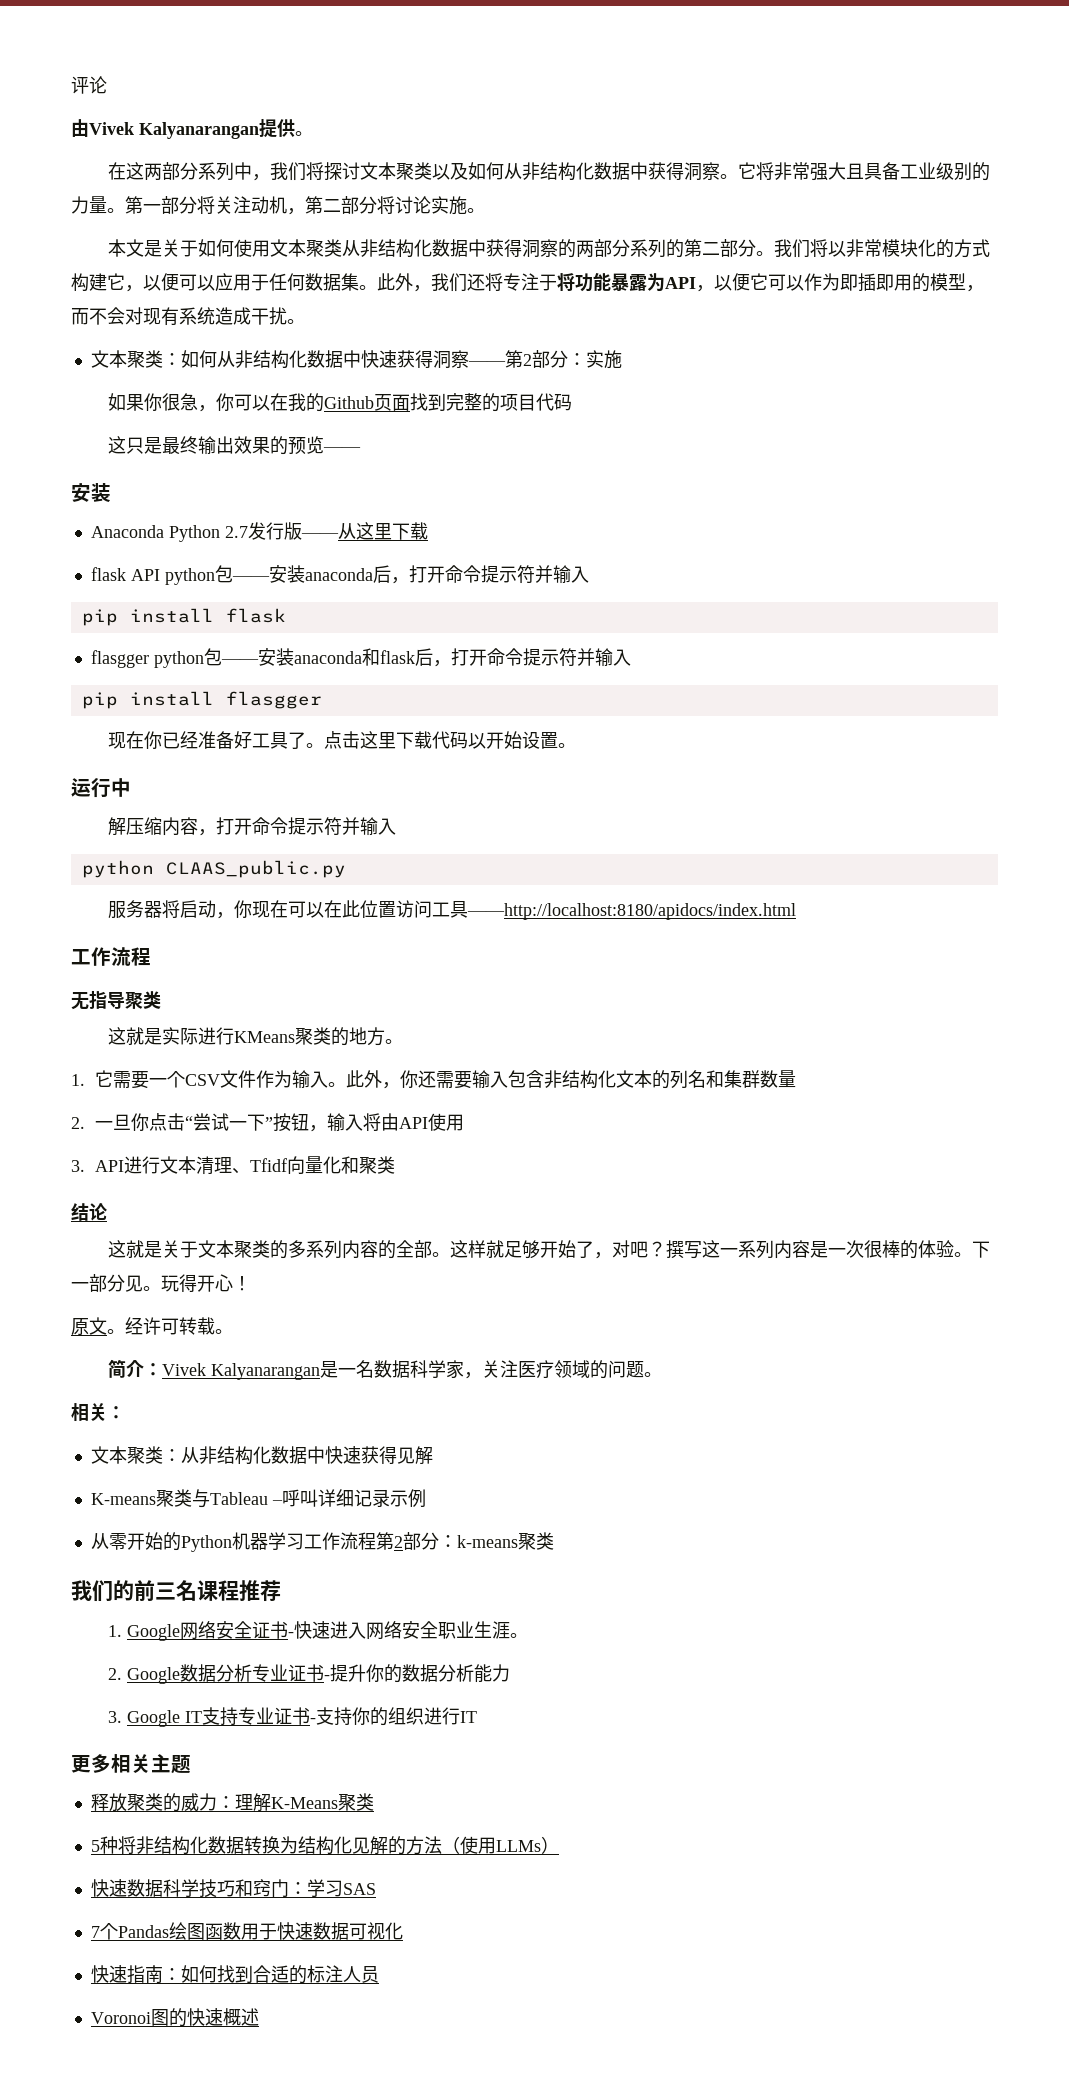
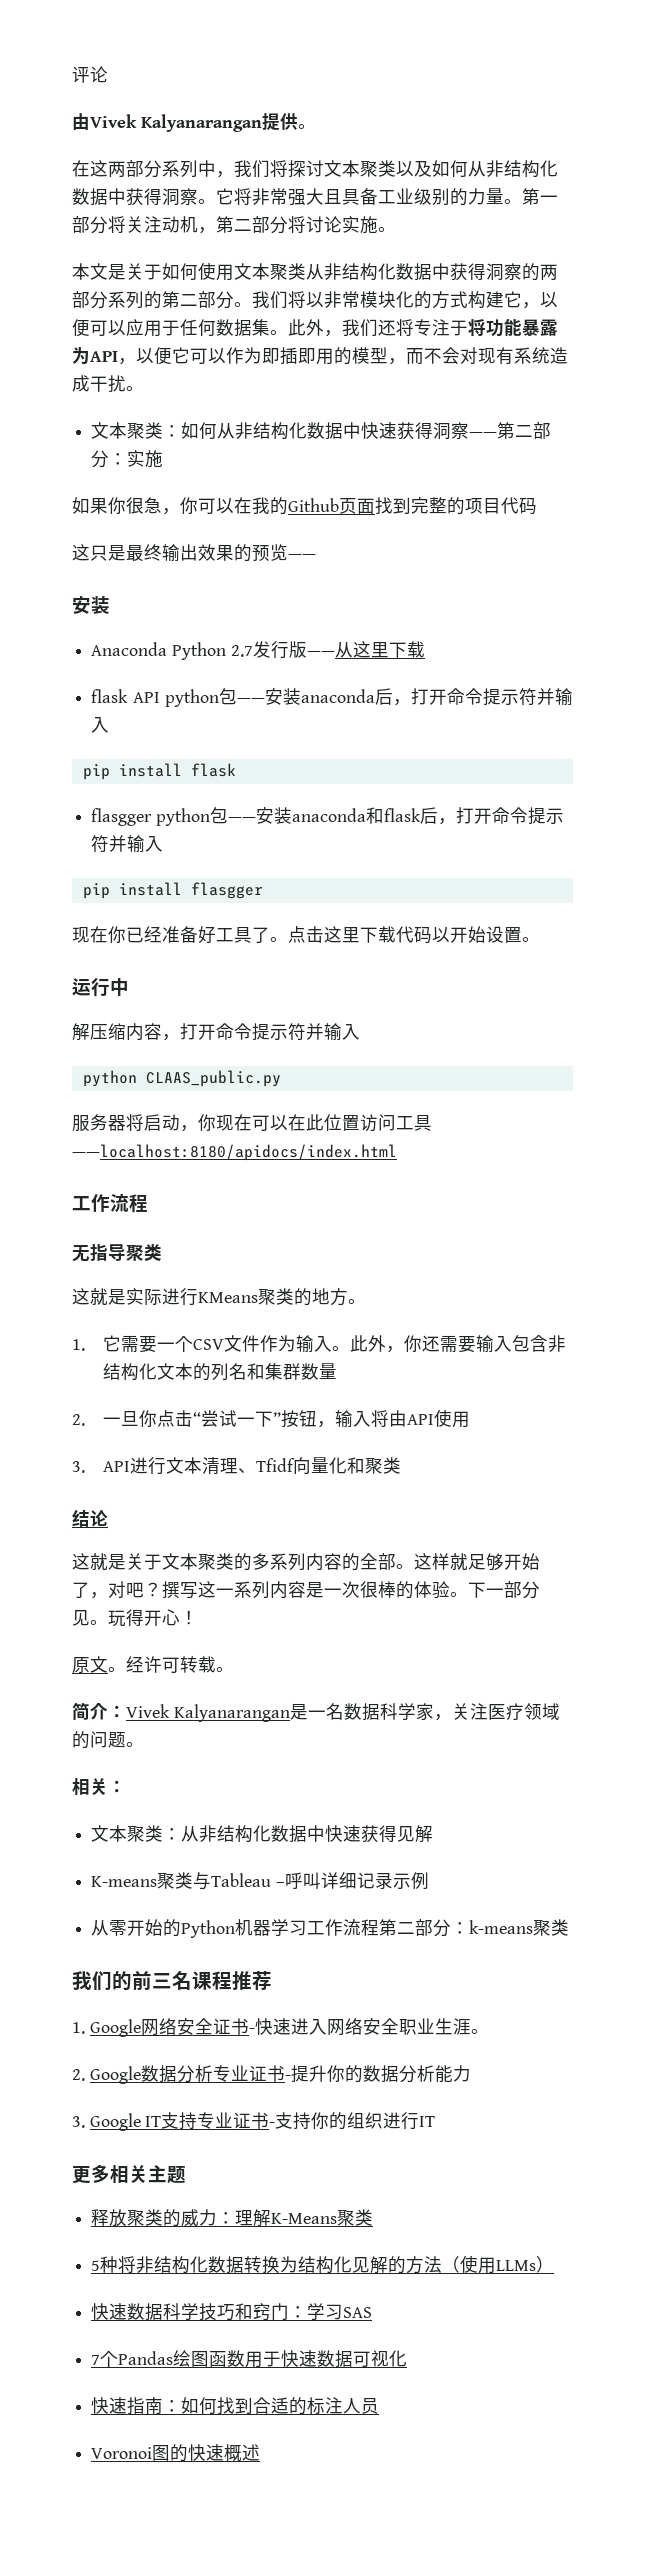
- 文本聚类：如何从非结构化数据中快速获得洞察——第2部分：实施
+ 文本聚类：如何从非结构化数据中快速获得洞察——第二部分：实施
- 服务器将启动，你现在可以在此位置访问工具——http://localhost:8180/apidocs/index.html
+ 服务器将启动，你现在可以在此位置访问工具——localhost:8180/apidocs/index.html
- 从零开始的Python机器学习工作流程第2部分：k-means聚类
+ 从零开始的Python机器学习工作流程第二部分：k-means聚类

